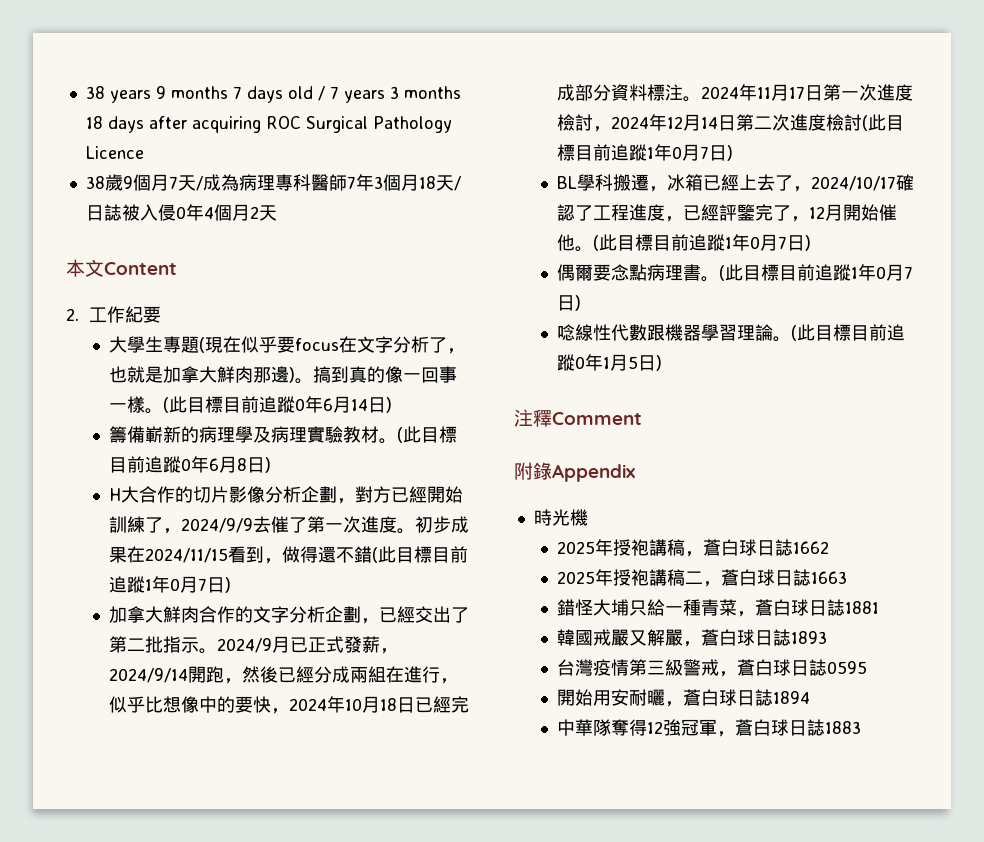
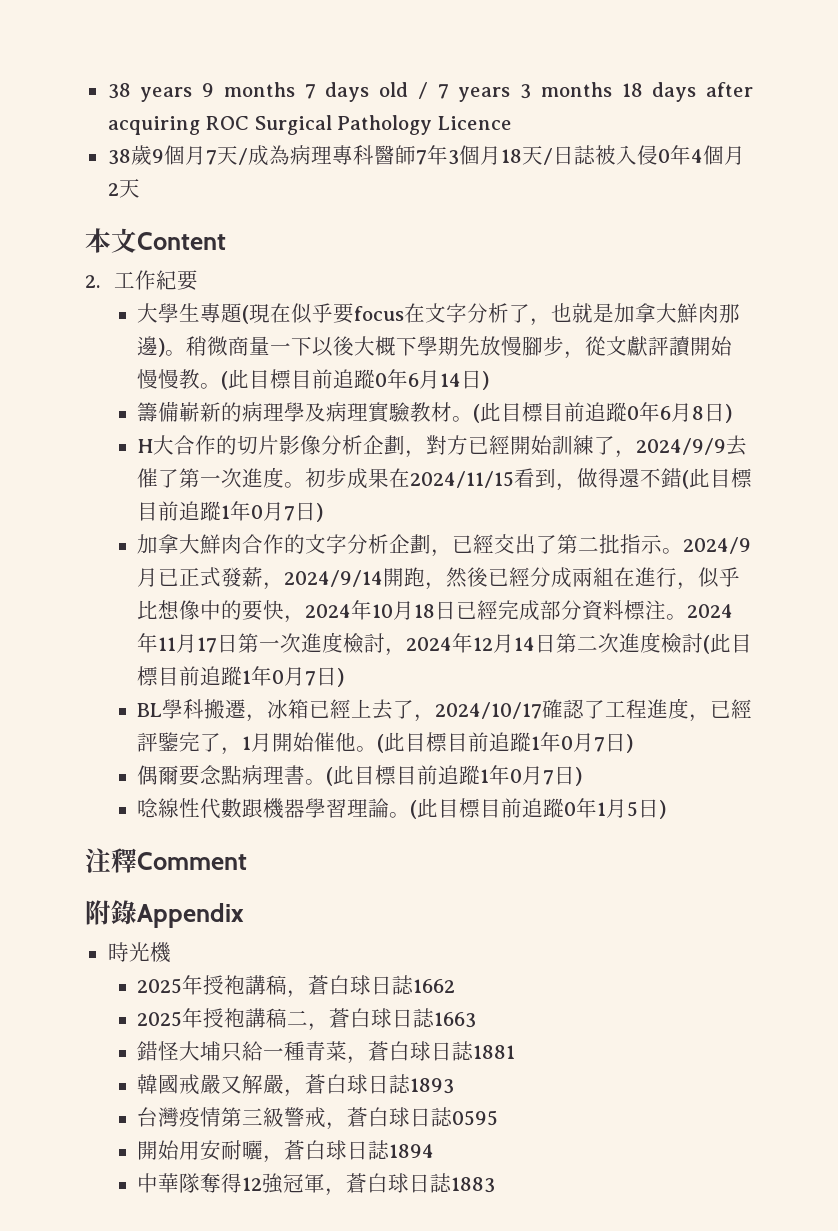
- 搞到真的像一回事一樣。
+ 稍微商量一下以後大概下學期先放慢腳步，從文獻評讀開始慢慢教。
- BL學科搬遷，冰箱已經上去了，2024/10/17確認了工程進度，已經評鑒完了，12月開始催他。
+ BL學科搬遷，冰箱已經上去了，2024/10/17確認了工程進度，已經評鑒完了，1月開始催他。

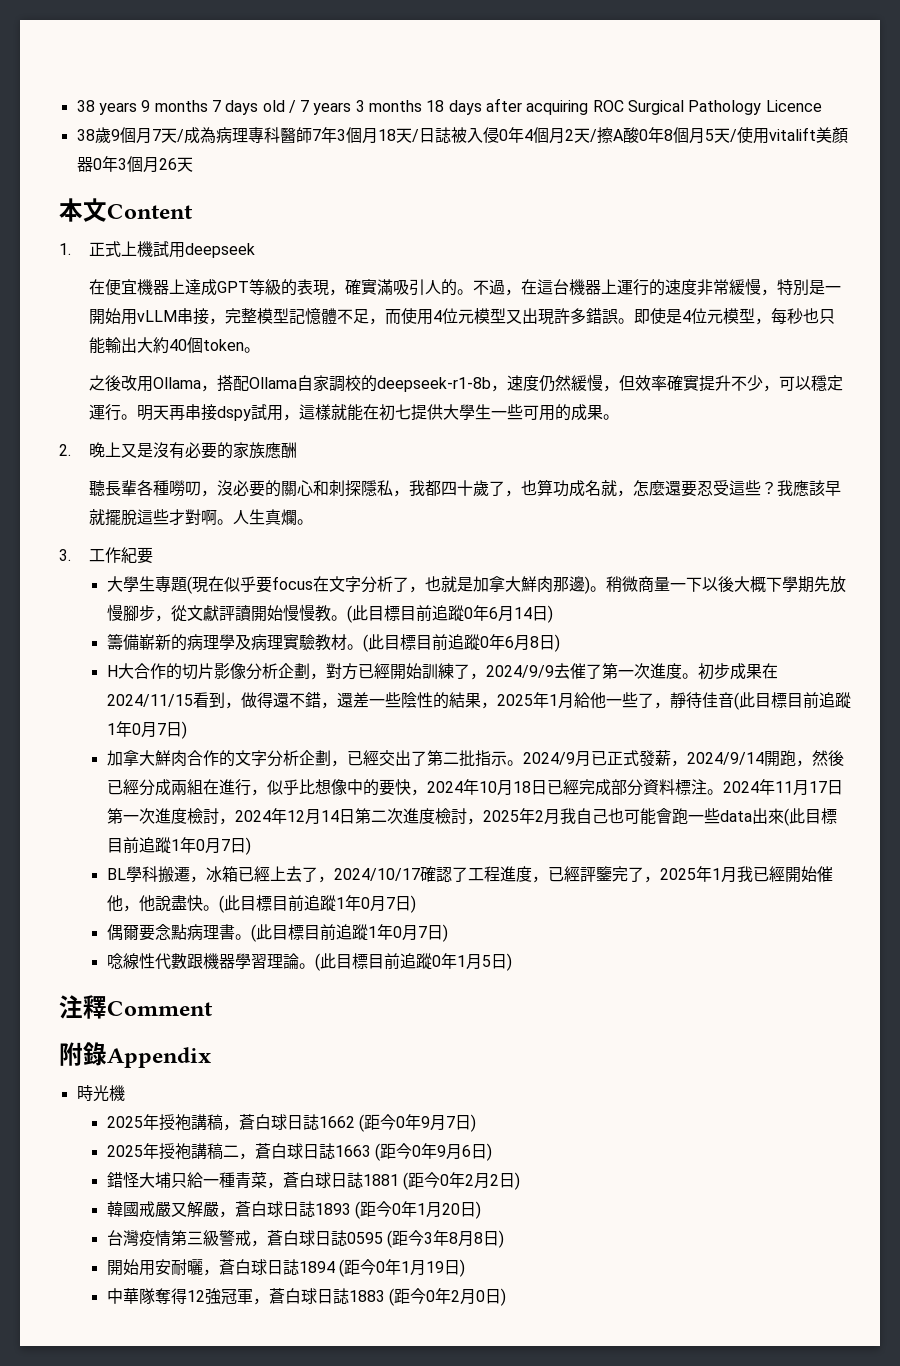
- 38歲9個月7天/成為病理專科醫師7年3個月18天/日誌被入侵0年4個月2天
+ 38歲9個月7天/成為病理專科醫師7年3個月18天/日誌被入侵0年4個月2天/擦A酸0年8個月5天/使用vitalift美顏器0年3個月26天
  本文Content
- 2.工作紀要
+ 1.正式上機試用deepseek
+ 在便宜機器上達成GPT等級的表現，確實滿吸引人的。不過，在這台機器上運行的速度非常緩慢，特別是一開始用vLLM串接，完整模型記憶體不足，而使用4位元模型又出現許多錯誤。即使是4位元模型，每秒也只能輸出大約40個token。
+ 之後改用Ollama，搭配Ollama自家調校的deepseek-r1-8b，速度仍然緩慢，但效率確實提升不少，可以穩定運行。明天再串接dspy試用，這樣就能在初七提供大學生一些可用的成果。
+ 2.晚上又是沒有必要的家族應酬
+ 聽長輩各種嘮叨，沒必要的關心和刺探隱私，我都四十歲了，也算功成名就，怎麼還要忍受這些？我應該早就擺脫這些才對啊。人生真爛。
+ 3.工作紀要
- 初步成果在2024/11/15看到，做得還不錯(此目標目前追蹤1年0月7日)
+ 初步成果在2024/11/15看到，做得還不錯，還差一些陰性的結果，2025年1月給他一些了，靜待佳音(此目標目前追蹤1年0月7日)
- 2024年11月17日第一次進度檢討，2024年12月14日第二次進度檢討(此目標目前追蹤1年0月7日)
+ 2024年11月17日第一次進度檢討，2024年12月14日第二次進度檢討，2025年2月我自己也可能會跑一些data出來(此目標目前追蹤1年0月7日)
- BL學科搬遷，冰箱已經上去了，2024/10/17確認了工程進度，已經評鑒完了，1月開始催他。
+ BL學科搬遷，冰箱已經上去了，2024/10/17確認了工程進度，已經評鑒完了，2025年1月我已經開始催他，他說盡快。
- 2025年授袍講稿，蒼白球日誌1662
+ 2025年授袍講稿，蒼白球日誌1662 (距今0年9月7日)
- 2025年授袍講稿二，蒼白球日誌1663
+ 2025年授袍講稿二，蒼白球日誌1663 (距今0年9月6日)
- 錯怪大埔只給一種青菜，蒼白球日誌1881
+ 錯怪大埔只給一種青菜，蒼白球日誌1881 (距今0年2月2日)
- 韓國戒嚴又解嚴，蒼白球日誌1893
+ 韓國戒嚴又解嚴，蒼白球日誌1893 (距今0年1月20日)
- 台灣疫情第三級警戒，蒼白球日誌0595
+ 台灣疫情第三級警戒，蒼白球日誌0595 (距今3年8月8日)
- 開始用安耐曬，蒼白球日誌1894
+ 開始用安耐曬，蒼白球日誌1894 (距今0年1月19日)
- 中華隊奪得12強冠軍，蒼白球日誌1883
+ 中華隊奪得12強冠軍，蒼白球日誌1883 (距今0年2月0日)

